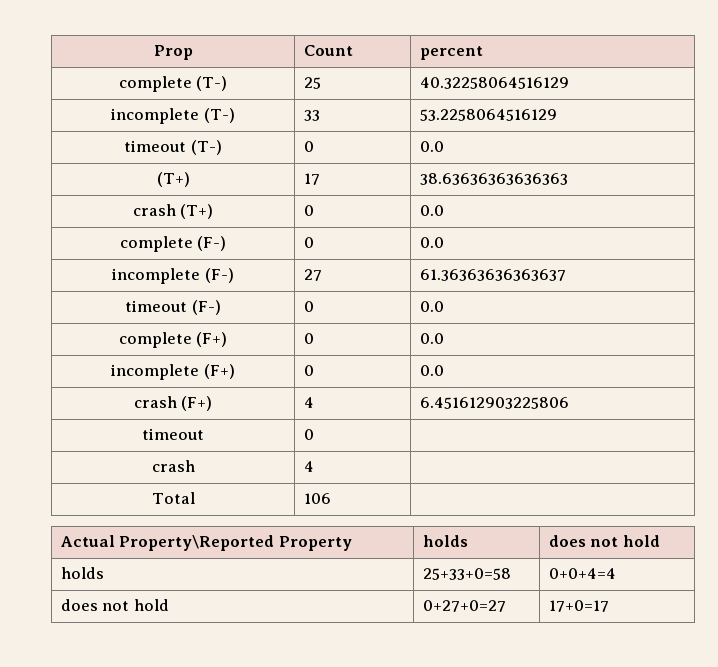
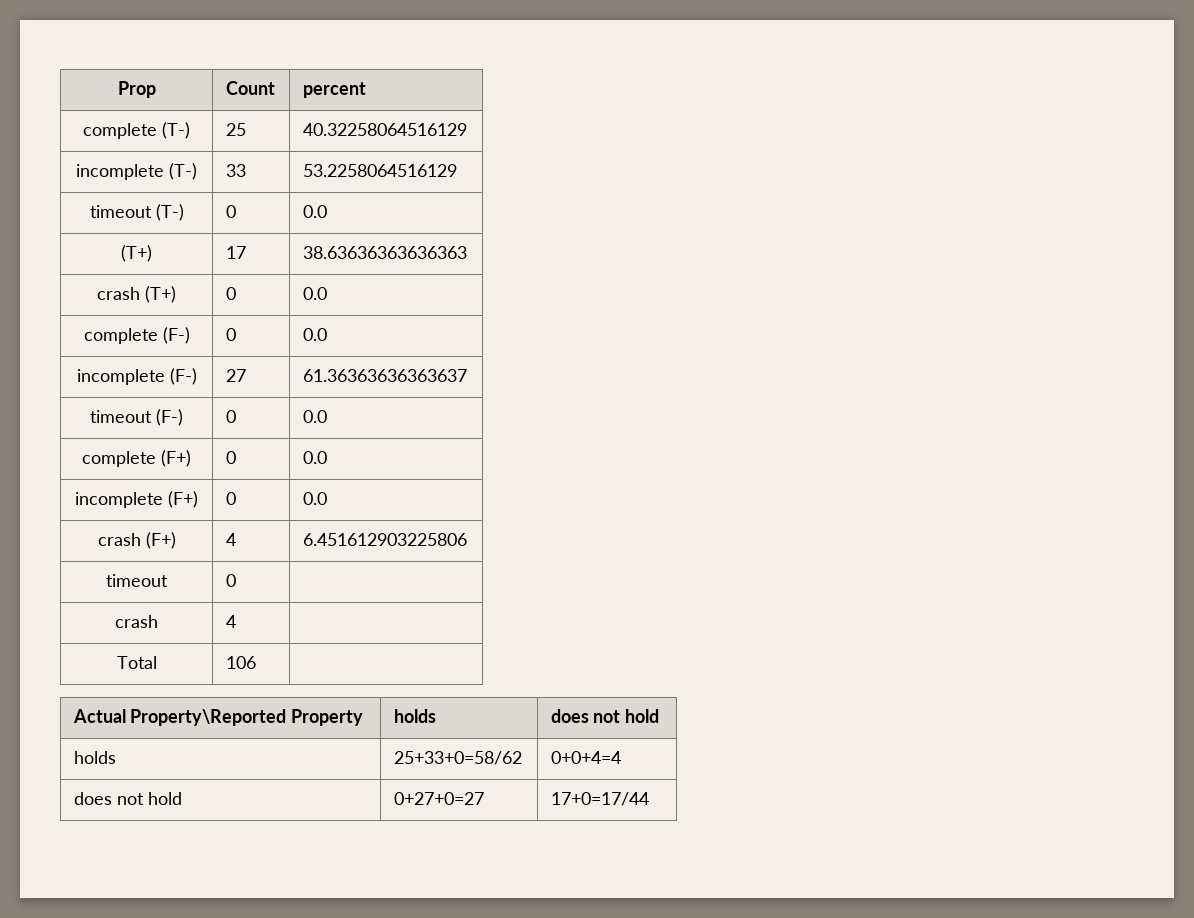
- holds | 25+33+0=58 | 0+0+4=4
+ holds | 25+33+0=58/62 | 0+0+4=4
- does not hold | 0+27+0=27 | 17+0=17
+ does not hold | 0+27+0=27 | 17+0=17/44

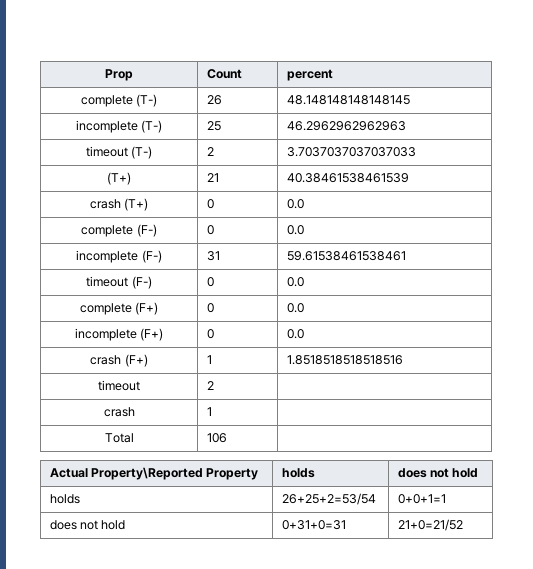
- complete (T-) | 25 | 40.32258064516129
+ complete (T-) | 26 | 48.148148148148145
- incomplete (T-) | 33 | 53.2258064516129
+ incomplete (T-) | 25 | 46.2962962962963
- timeout (T-) | 0 | 0.0
- (T+) | 17 | 38.63636363636363
+ timeout (T-) | 2 | 3.7037037037037033
+ (T+) | 21 | 40.38461538461539
- incomplete (F-) | 27 | 61.36363636363637
+ incomplete (F-) | 31 | 59.61538461538461
- crash (F+) | 4 | 6.451612903225806
+ crash (F+) | 1 | 1.8518518518518516
- timeout | 0 |
+ timeout | 2 |
- crash | 4 |
+ crash | 1 |
- holds | 25+33+0=58/62 | 0+0+4=4
+ holds | 26+25+2=53/54 | 0+0+1=1
- does not hold | 0+27+0=27 | 17+0=17/44
+ does not hold | 0+31+0=31 | 21+0=21/52

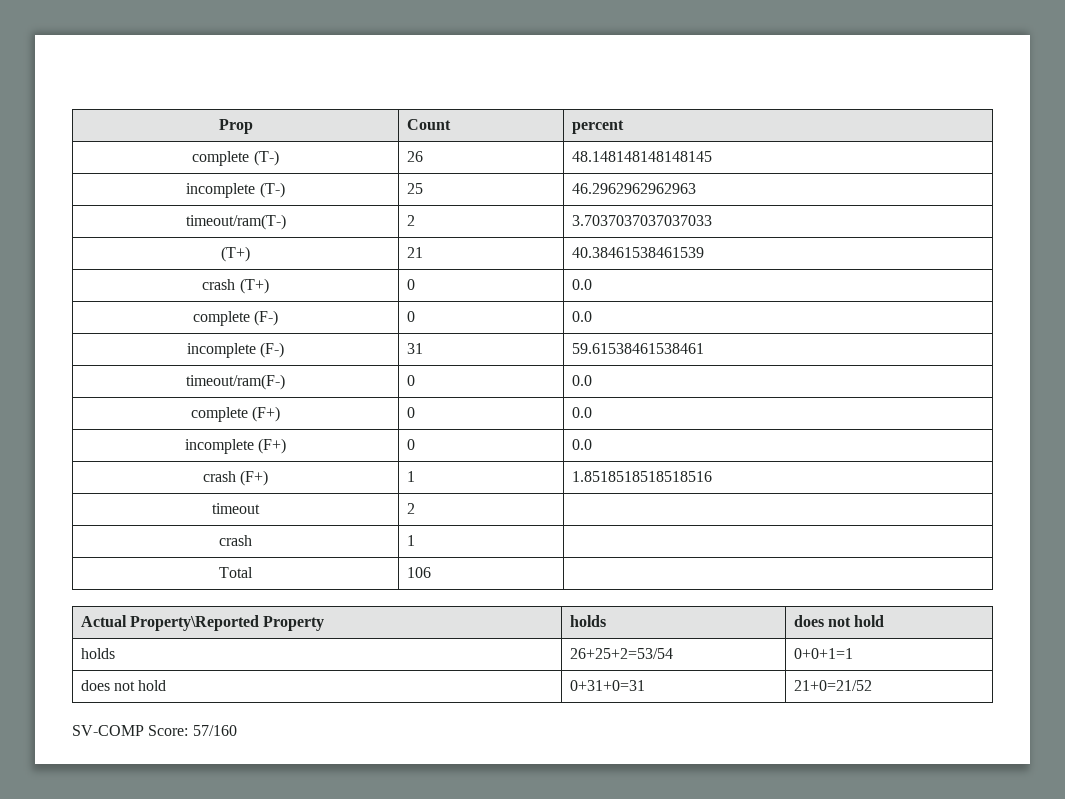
- timeout (T-) | 2 | 3.7037037037037033
+ timeout/ram(T-) | 2 | 3.7037037037037033
- timeout (F-) | 0 | 0.0
+ timeout/ram(F-) | 0 | 0.0
+ SV-COMP Score: 57/160

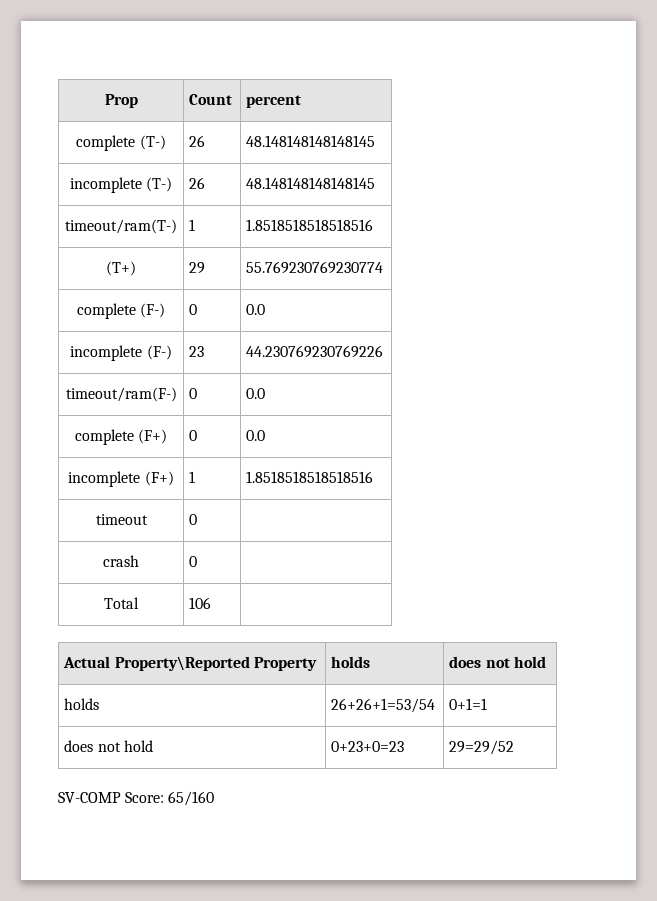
- incomplete (T-) | 25 | 46.2962962962963
+ incomplete (T-) | 26 | 48.148148148148145
- timeout/ram(T-) | 2 | 3.7037037037037033
- (T+) | 21 | 40.38461538461539
- crash (T+) | 0 | 0.0
+ timeout/ram(T-) | 1 | 1.8518518518518516
+ (T+) | 29 | 55.769230769230774
- incomplete (F-) | 31 | 59.61538461538461
+ incomplete (F-) | 23 | 44.230769230769226
- incomplete (F+) | 0 | 0.0
- crash (F+) | 1 | 1.8518518518518516
+ incomplete (F+) | 1 | 1.8518518518518516
- timeout | 2 |
+ timeout | 0 |
- crash | 1 |
+ crash | 0 |
- holds | 26+25+2=53/54 | 0+0+1=1
+ holds | 26+26+1=53/54 | 0+1=1
- does not hold | 0+31+0=31 | 21+0=21/52
+ does not hold | 0+23+0=23 | 29=29/52
- SV-COMP Score: 57/160
+ SV-COMP Score: 65/160

